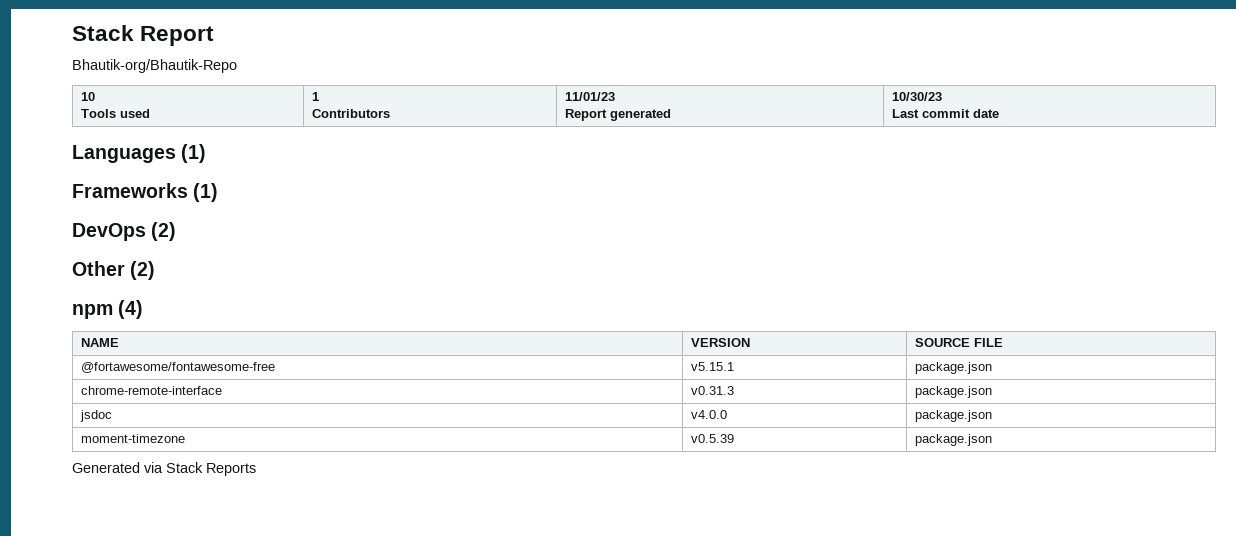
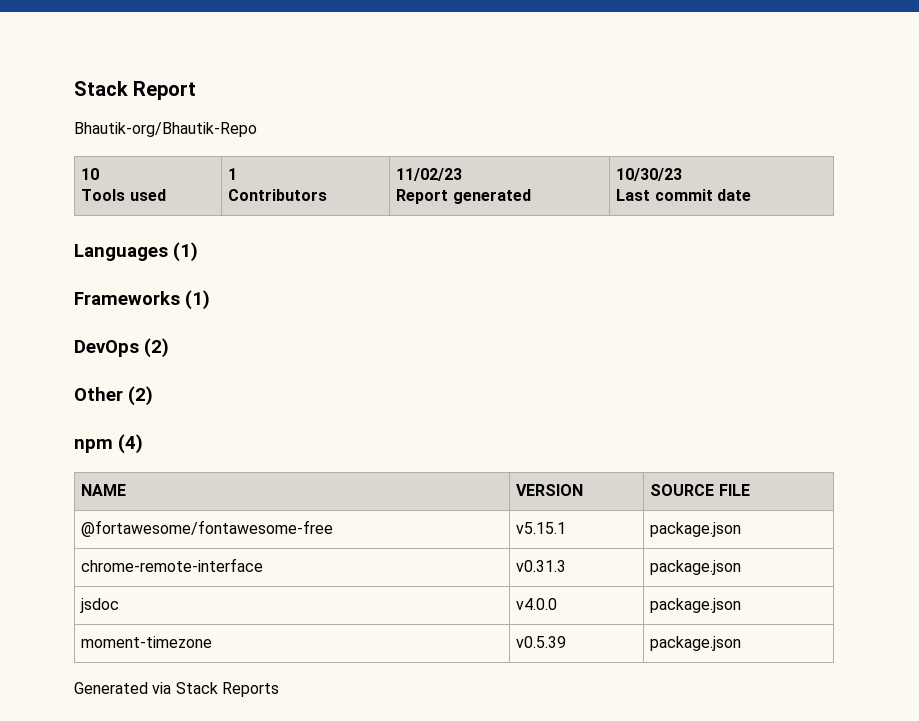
  10
  Tools used | 1
- Contributors | 11/01/23
+ Contributors | 11/02/23

